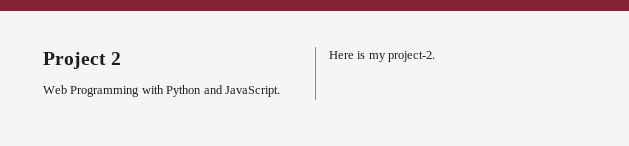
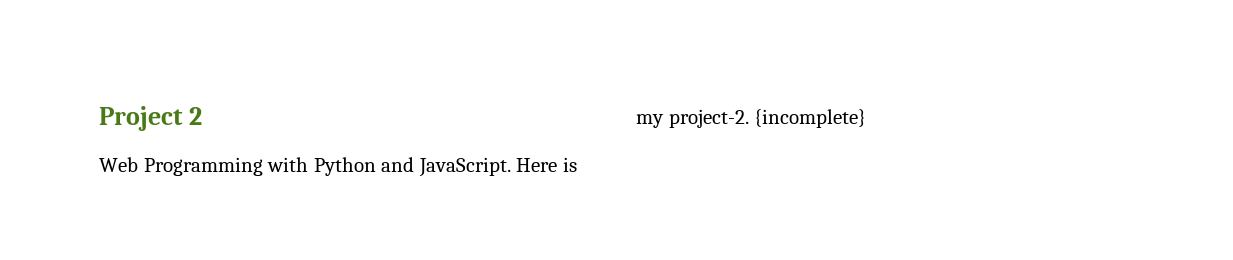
+ {incomplete}

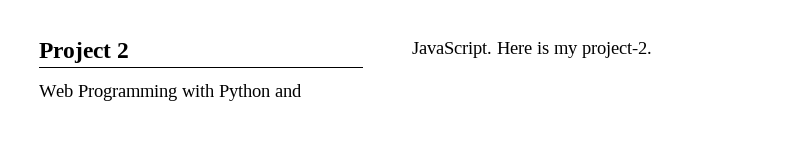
- {incomplete}

